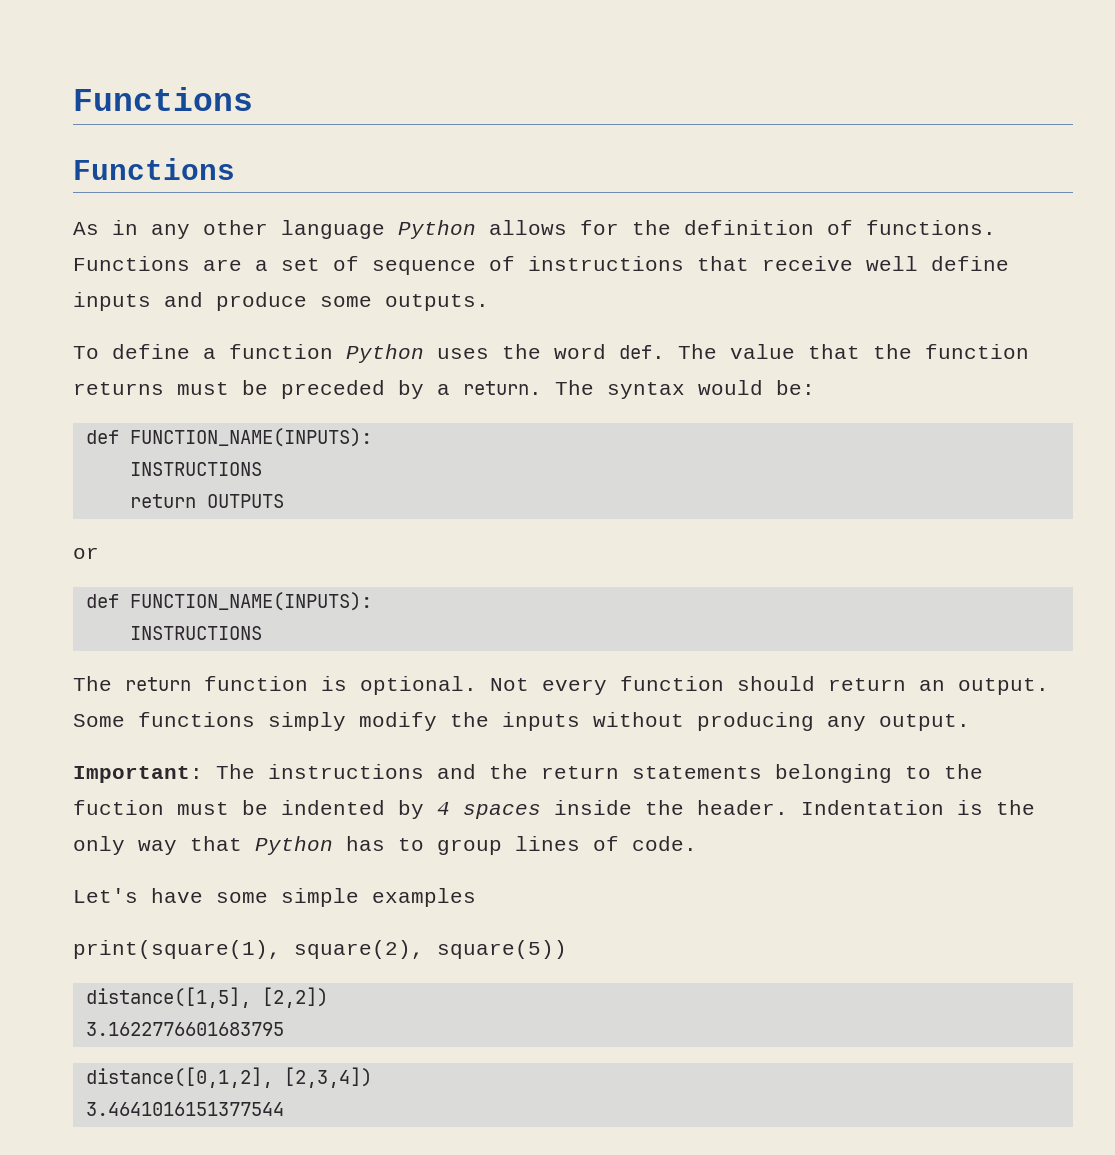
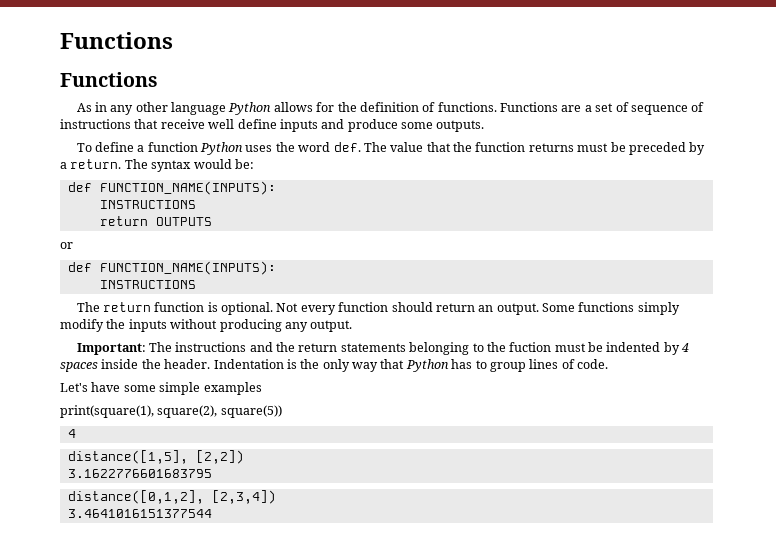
  print(square(1), square(2), square(5))
+ 4

